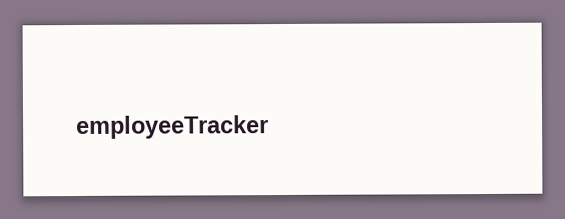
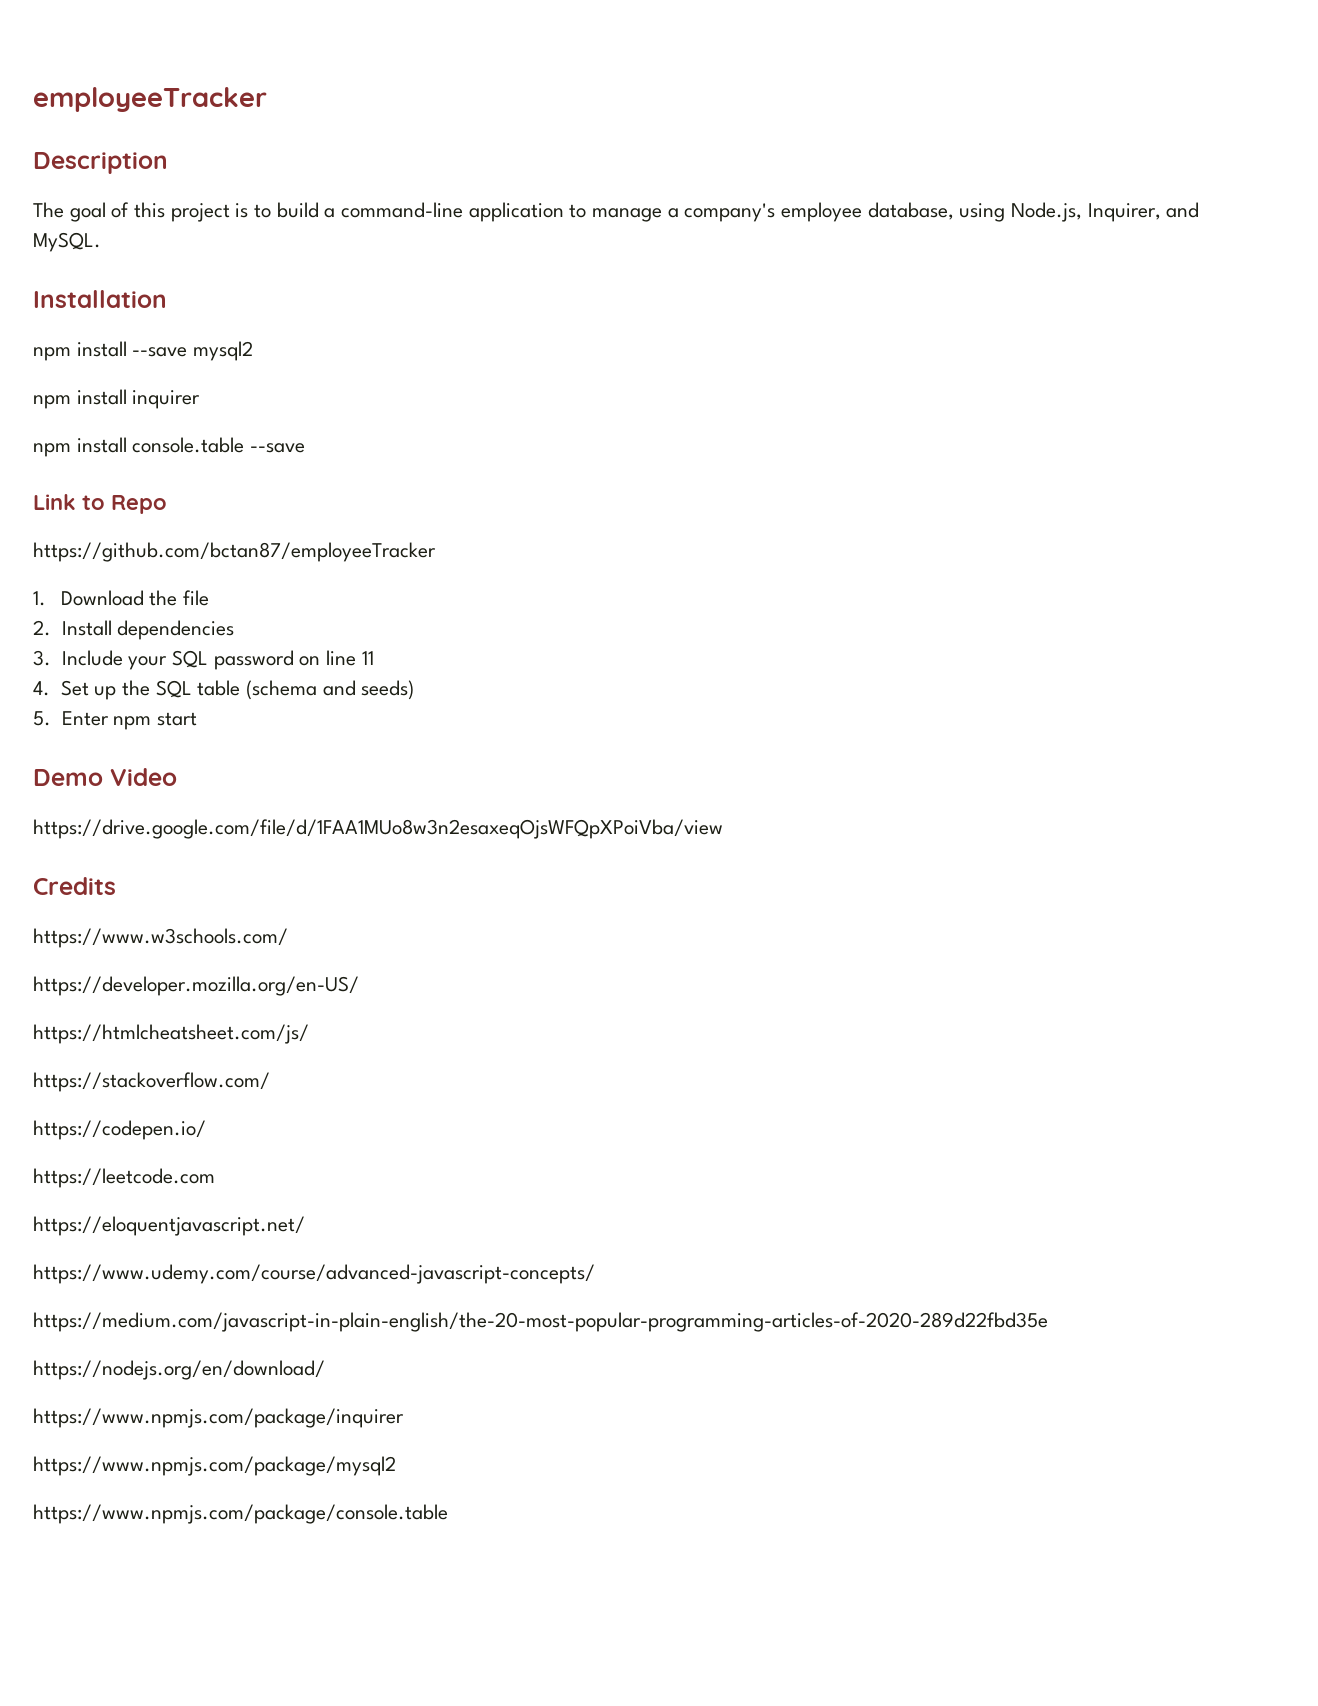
+ Description
+ The goal of this project is to build a command-line application to manage a company's employee database, using Node.js, Inquirer, and MySQL.
+ Installation
+ npm install --save mysql2
+ npm install inquirer
+ npm install console.table --save
+ Link to Repo
+ https://github.com/bctan87/employeeTracker
+ 1. Download the file
+ 2. Install dependencies
+ 3. Include your SQL password on line 11
+ 4. Set up the SQL table (schema and seeds)
+ 5. Enter npm start
+ Demo Video
+ https://drive.google.com/file/d/1FAA1MUo8w3n2esaxeqOjsWFQpXPoiVba/view
+ Credits
+ https://www.w3schools.com/
+ https://developer.mozilla.org/en-US/
+ https://htmlcheatsheet.com/js/
+ https://stackoverflow.com/
+ https://codepen.io/
+ https://leetcode.com
+ https://eloquentjavascript.net/
+ https://www.udemy.com/course/advanced-javascript-concepts/
+ https://medium.com/javascript-in-plain-english/the-20-most-popular-programming-articles-of-2020-289d22fbd35e
+ https://nodejs.org/en/download/
+ https://www.npmjs.com/package/inquirer
+ https://www.npmjs.com/package/mysql2
+ https://www.npmjs.com/package/console.table

